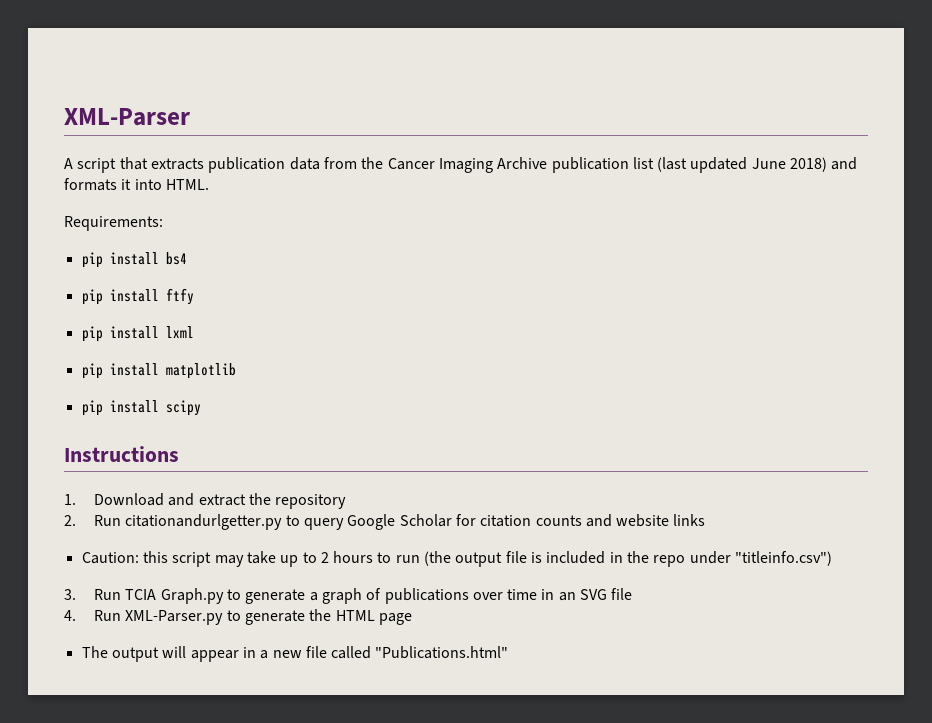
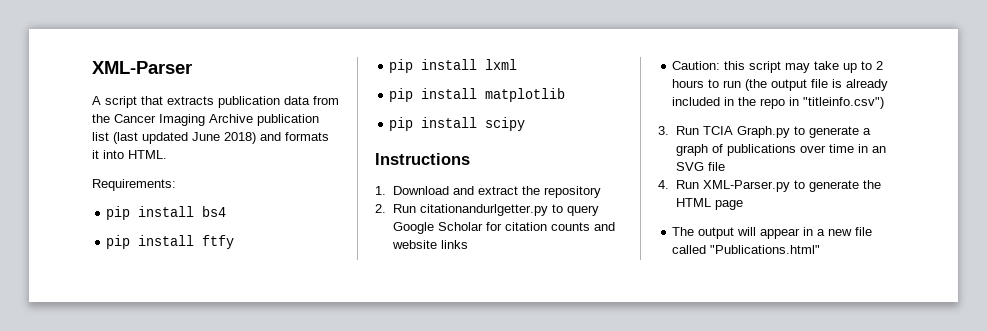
- Caution: this script may take up to 2 hours to run (the output file is included in the repo under "titleinfo.csv")
+ Caution: this script may take up to 2 hours to run (the output file is already included in the repo in "titleinfo.csv")

